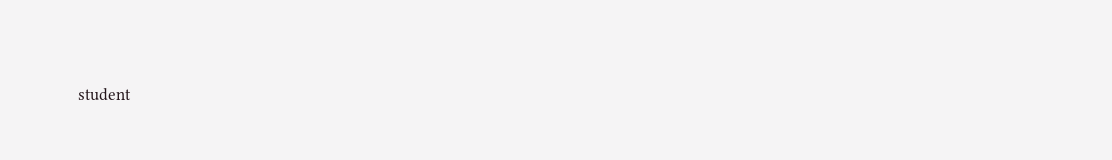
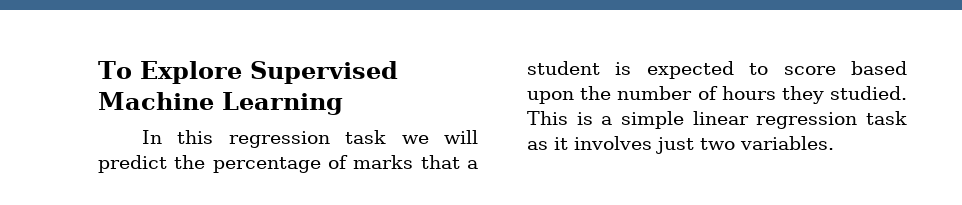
- student
+ To Explore Supervised Machine Learning
+ In this regression task we will predict the percentage of marks that a student is expected to score based upon the number of hours they studied. This is a simple linear regression task as it involves just two variables.

